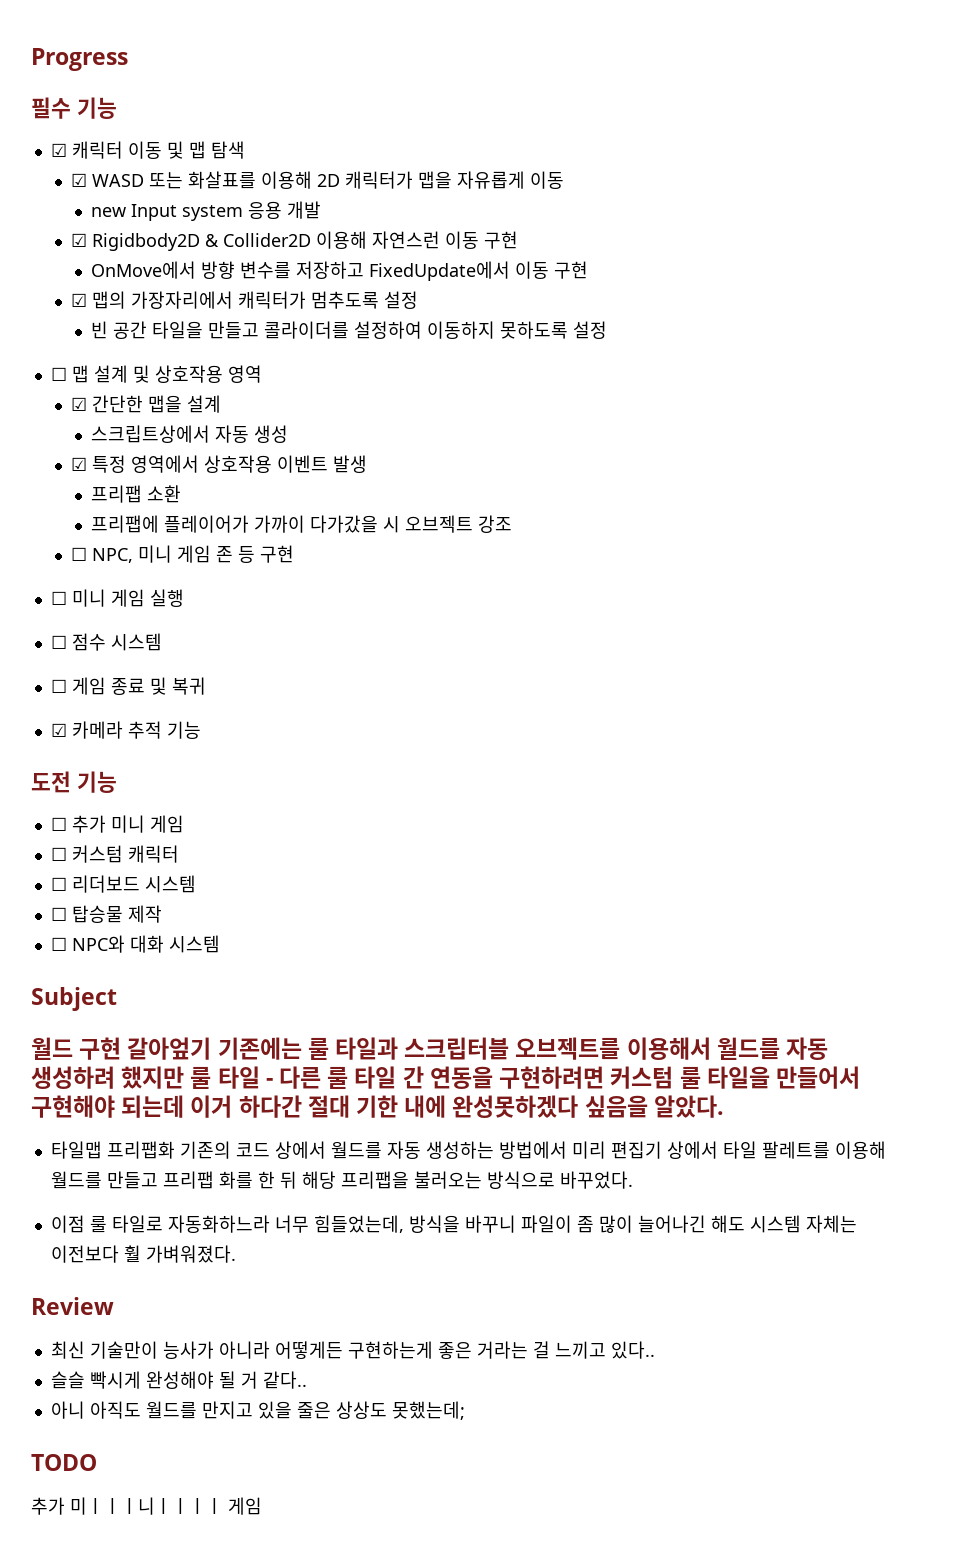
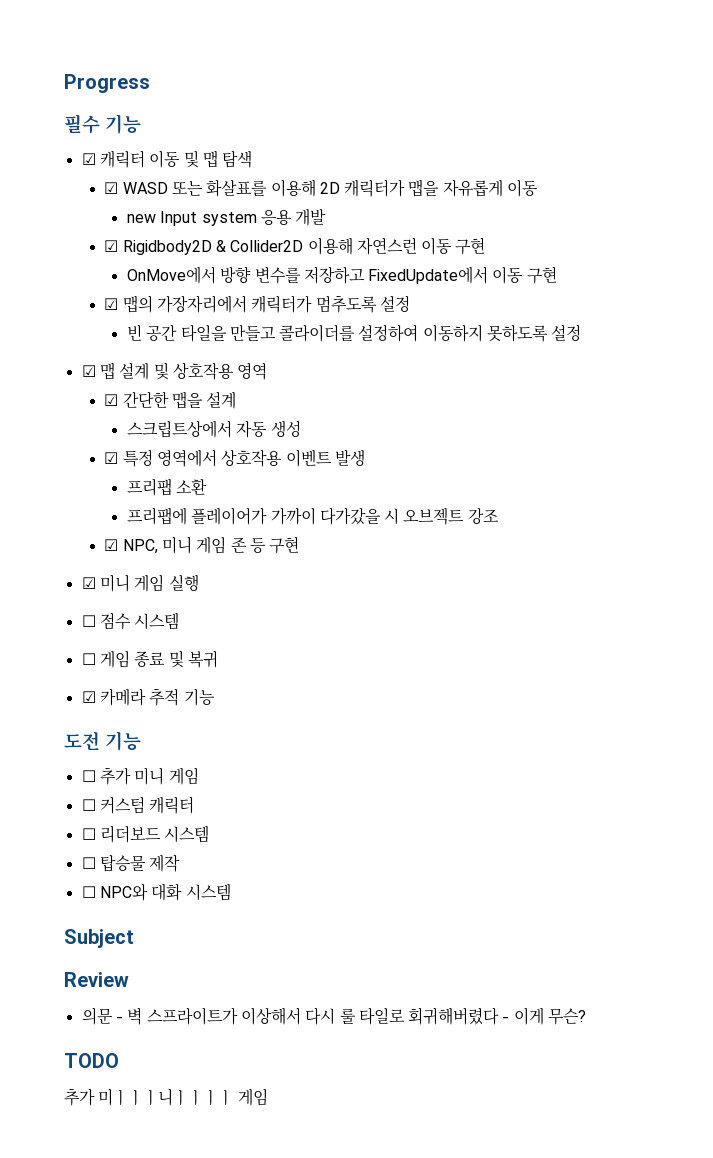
- ☐ 맵 설계 및 상호작용 영역
+ ☑ 맵 설계 및 상호작용 영역
- ☐ NPC, 미니 게임 존 등 구현
+ ☑ NPC, 미니 게임 존 등 구현
- ☐ 미니 게임 실행
+ ☑ 미니 게임 실행
- 월드 구현 갈아엎기 기존에는 룰 타일과 스크립터블 오브젝트를 이용해서 월드를 자동 생성하려 했지만 룰 타일 - 다른 룰 타일 간 연동을 구현하려면 커스텀 룰 타일을 만들어서 구현해야 되는데 이거 하다간 절대 기한 내에 완성못하겠다 싶음을 알았다.
- 타일맵 프리팹화 기존의 코드 상에서 월드를 자동 생성하는 방법에서 미리 편집기 상에서 타일 팔레트를 이용해 월드를 만들고 프리팹 화를 한 뒤 해당 프리팹을 불러오는 방식으로 바꾸었다.
- 이점 룰 타일로 자동화하느라 너무 힘들었는데, 방식을 바꾸니 파일이 좀 많이 늘어나긴 해도 시스템 자체는 이전보다 훨 가벼워졌다.
  Review
- 최신 기술만이 능사가 아니라 어떻게든 구현하는게 좋은 거라는 걸 느끼고 있다..
- 슬슬 빡시게 완성해야 될 거 같다..
- 아니 아직도 월드를 만지고 있을 줄은 상상도 못했는데;
+ 의문 - 벽 스프라이트가 이상해서 다시 룰 타일로 회귀해버렸다 - 이게 무슨?

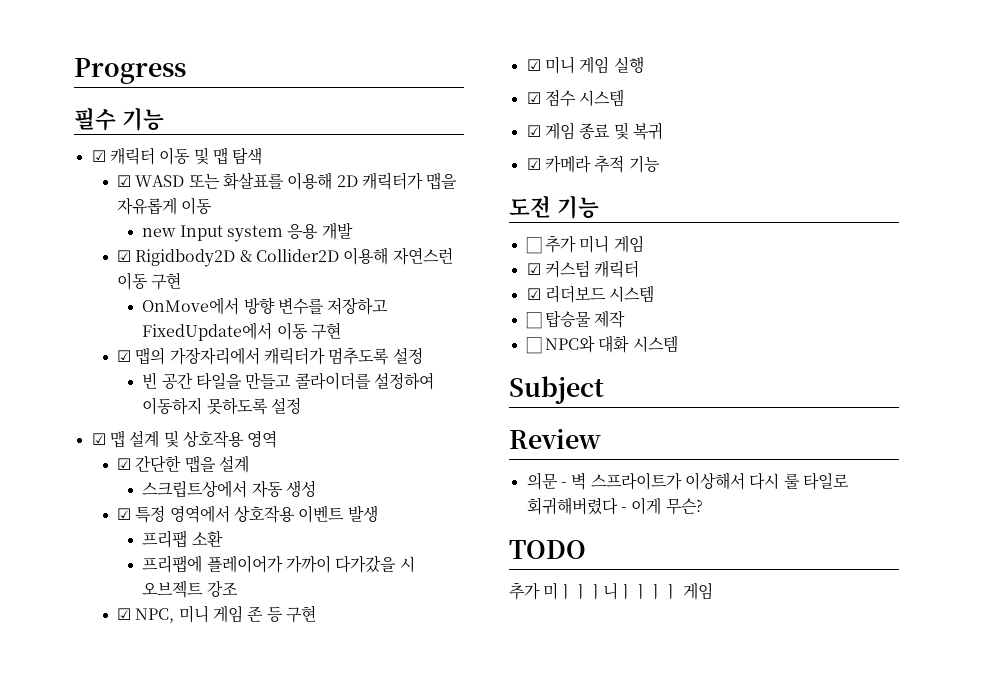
- ☐ 점수 시스템
+ ☑ 점수 시스템
- ☐ 게임 종료 및 복귀
+ ☑ 게임 종료 및 복귀
- ☐ 커스텀 캐릭터
+ ☑ 커스텀 캐릭터
- ☐ 리더보드 시스템
+ ☑ 리더보드 시스템

